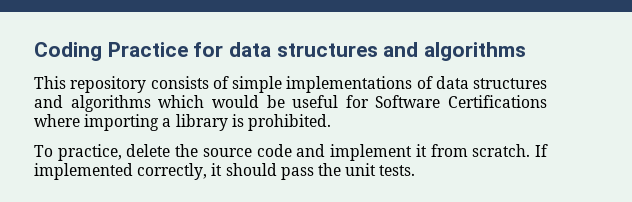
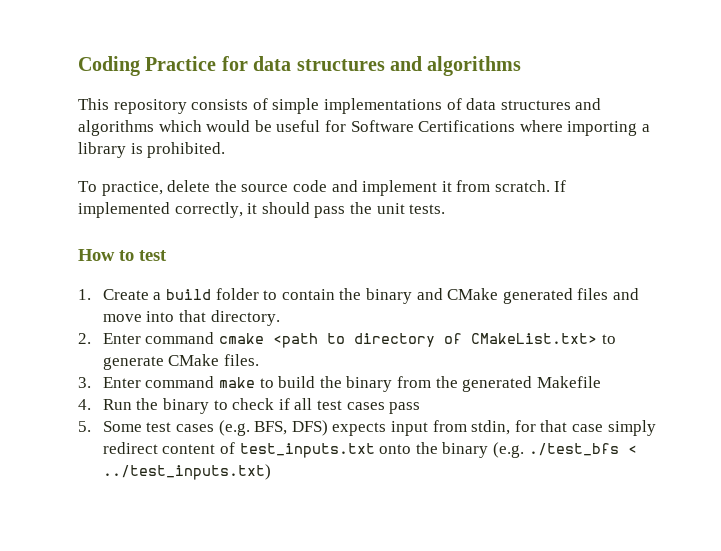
+ How to test
+ 1. Create a build folder to contain the binary and CMake generated files and move into that directory.
+ 2. Enter command cmake <path to directory of CMakeList.txt> to generate CMake files.
+ 3. Enter command make to build the binary from the generated Makefile
+ 4. Run the binary to check if all test cases pass
+ 5. Some test cases (e.g. BFS, DFS) expects input from stdin, for that case simply redirect content of test_inputs.txt onto the binary (e.g. ./test_bfs < ../test_inputs.txt)

